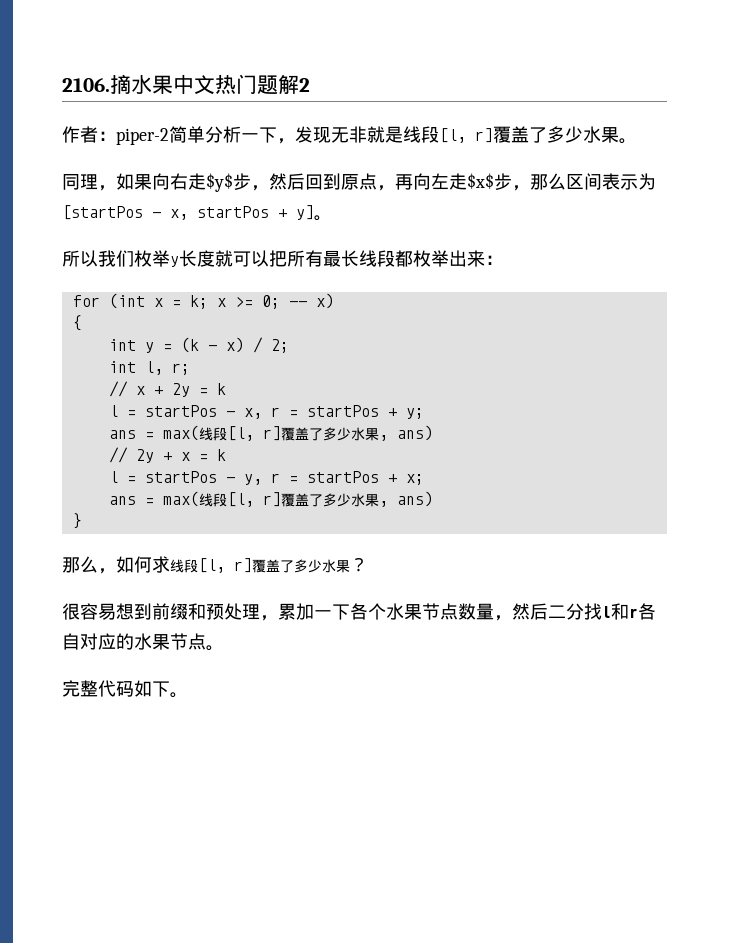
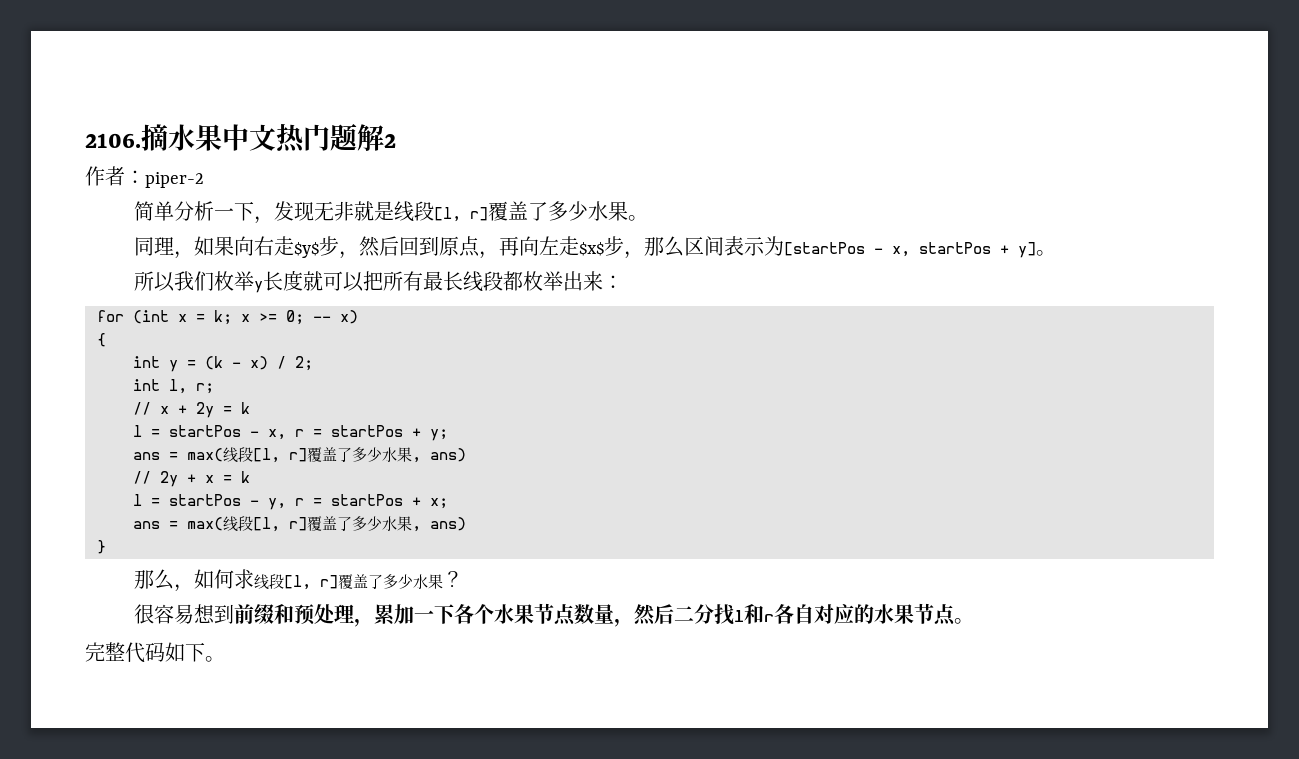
- 作者：piper-2简单分析一下，发现无非就是线段[l, r]覆盖了多少水果。
+ 作者：piper-2
+ 简单分析一下，发现无非就是线段[l, r]覆盖了多少水果。

